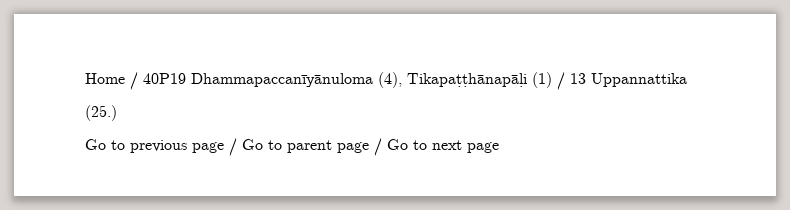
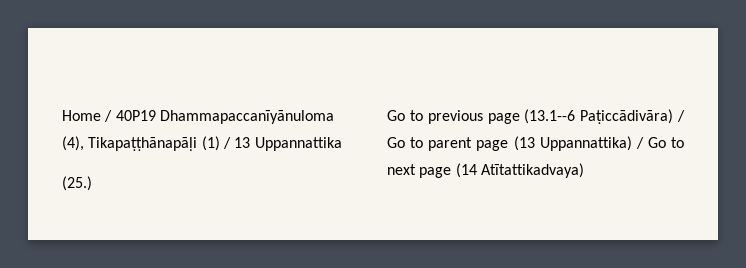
- Go to previous page / Go to parent page / Go to next page
+ Go to previous page (13.1--6 Paṭiccādivāra) / Go to parent page (13 Uppannattika) / Go to next page (14 Atītattikadvaya)

